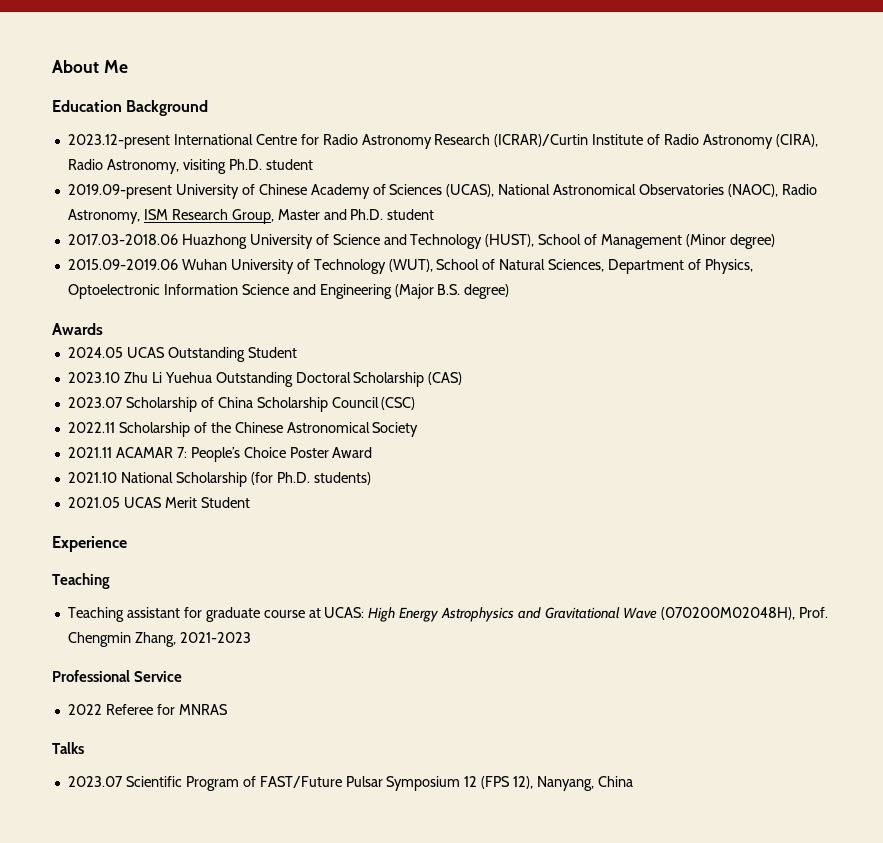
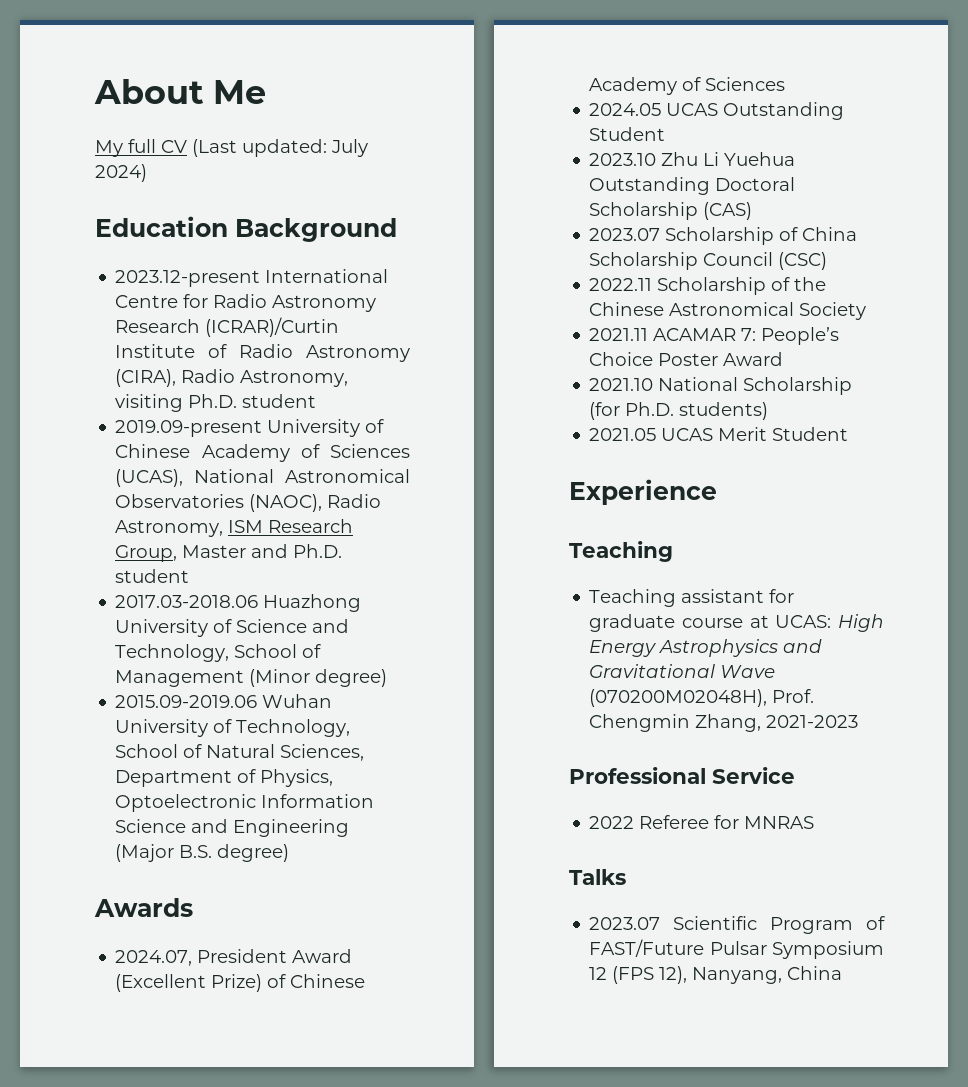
+ My full CV (Last updated: July 2024)
- 2017.03-2018.06 Huazhong University of Science and Technology (HUST), School of Management (Minor degree)
+ 2017.03-2018.06 Huazhong University of Science and Technology, School of Management (Minor degree)
- 2015.09-2019.06 Wuhan University of Technology (WUT), School of Natural Sciences, Department of Physics, Optoelectronic Information Science and Engineering (Major B.S. degree)
+ 2015.09-2019.06 Wuhan University of Technology, School of Natural Sciences, Department of Physics, Optoelectronic Information Science and Engineering (Major B.S. degree)
+ 2024.07, President Award (Excellent Prize) of Chinese Academy of Sciences

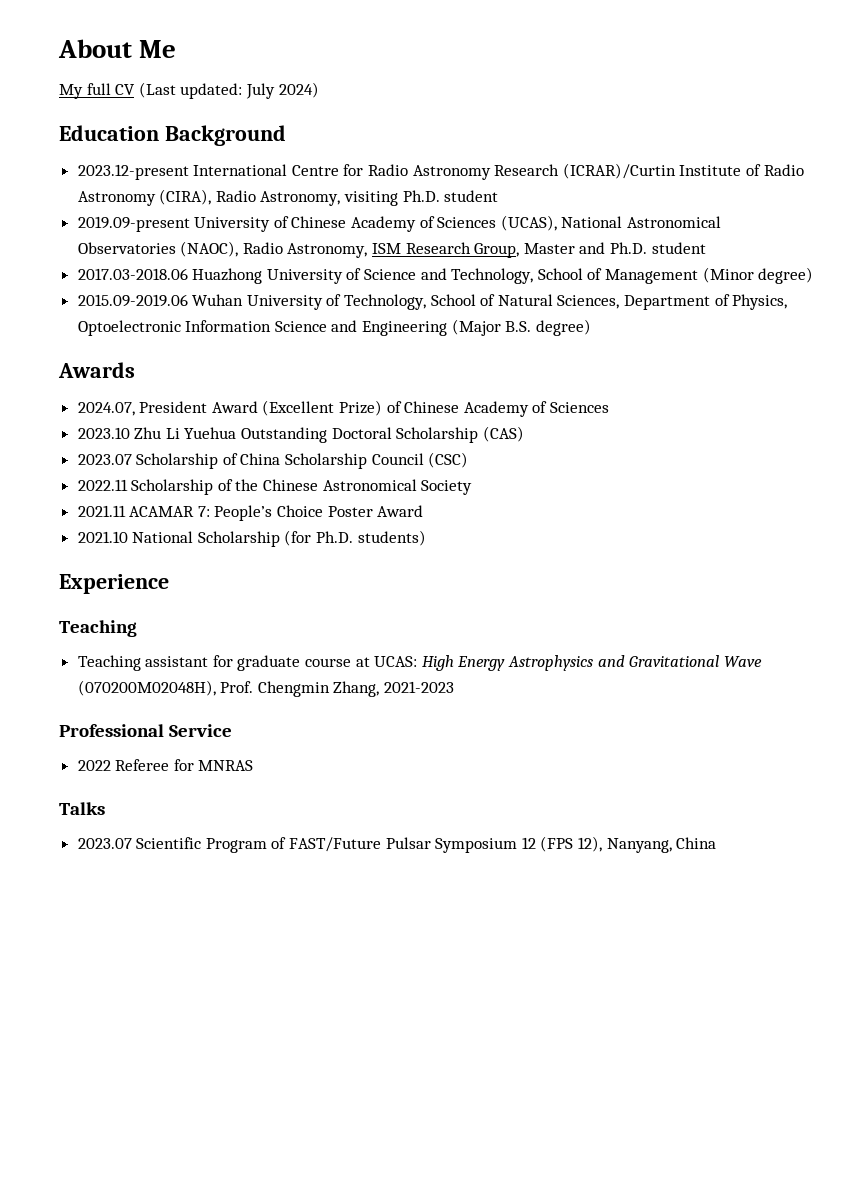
- 2024.05 UCAS Outstanding Student
- 2021.05 UCAS Merit Student

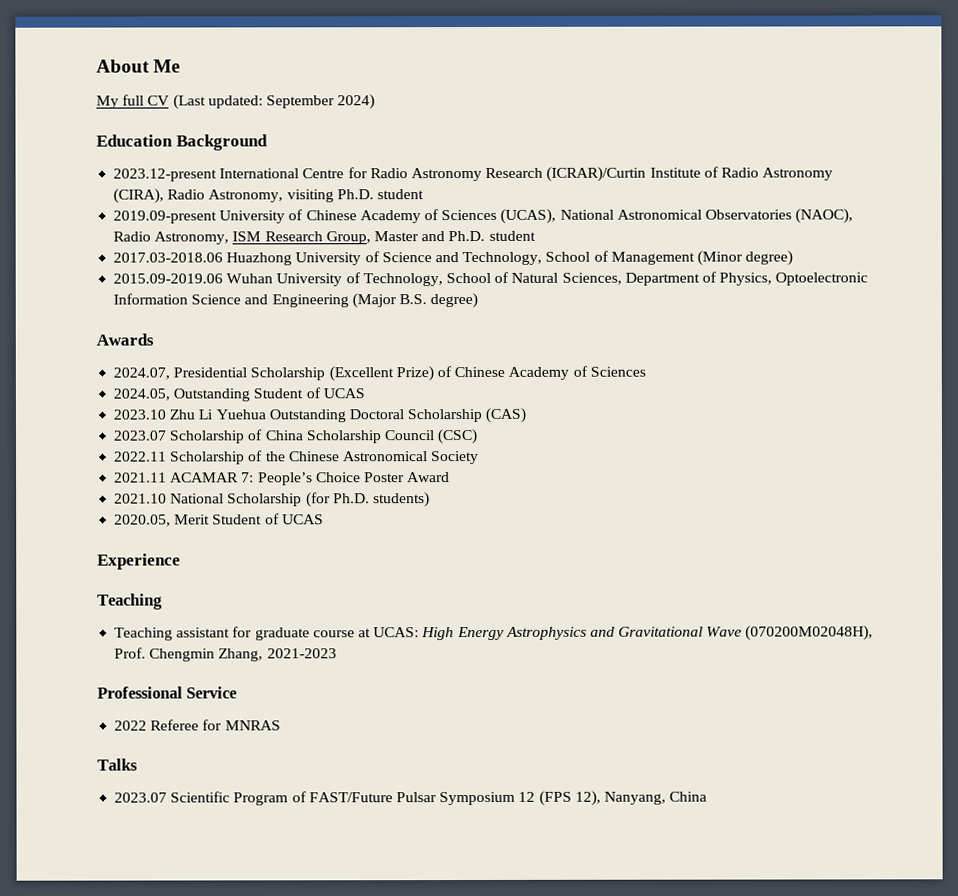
- My full CV (Last updated: July 2024)
+ My full CV (Last updated: September 2024)
- 2024.07, President Award (Excellent Prize) of Chinese Academy of Sciences
+ 2024.07, Presidential Scholarship (Excellent Prize) of Chinese Academy of Sciences
+ 2024.05, Outstanding Student of UCAS
+ 2020.05, Merit Student of UCAS

